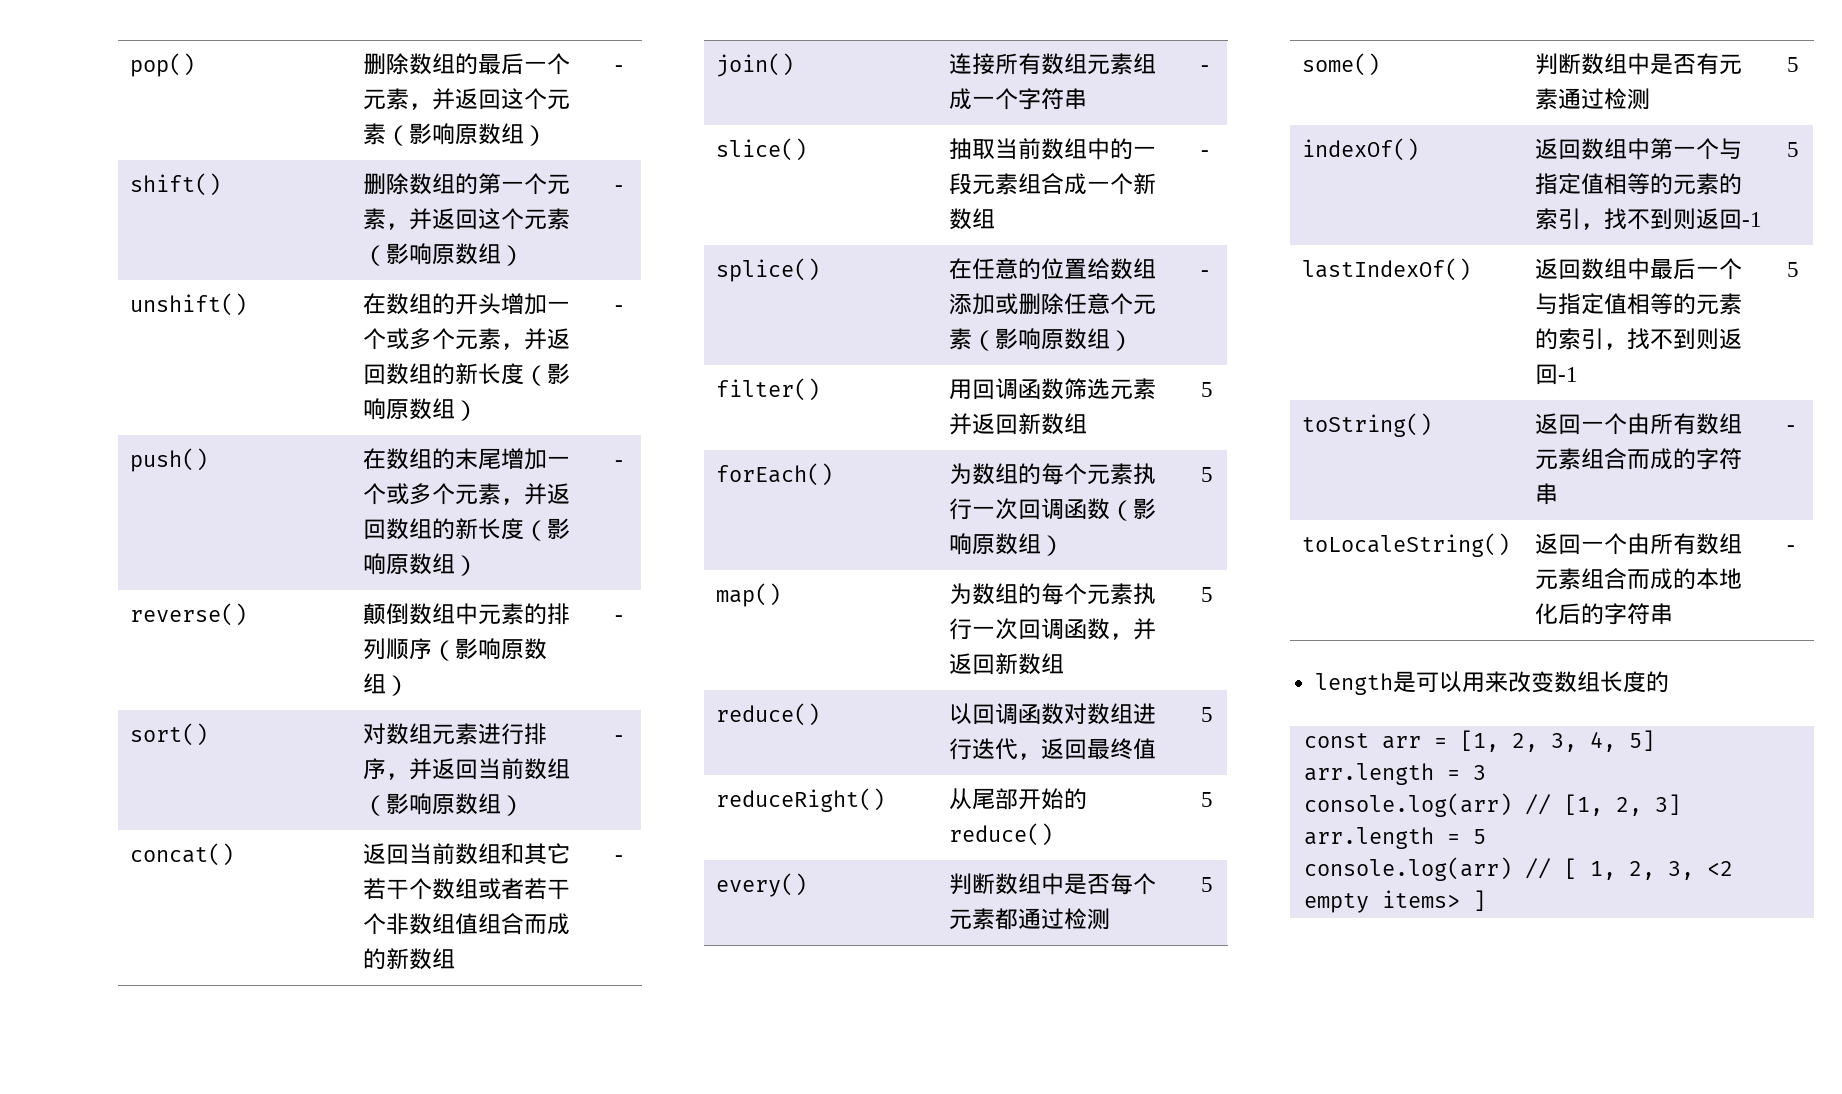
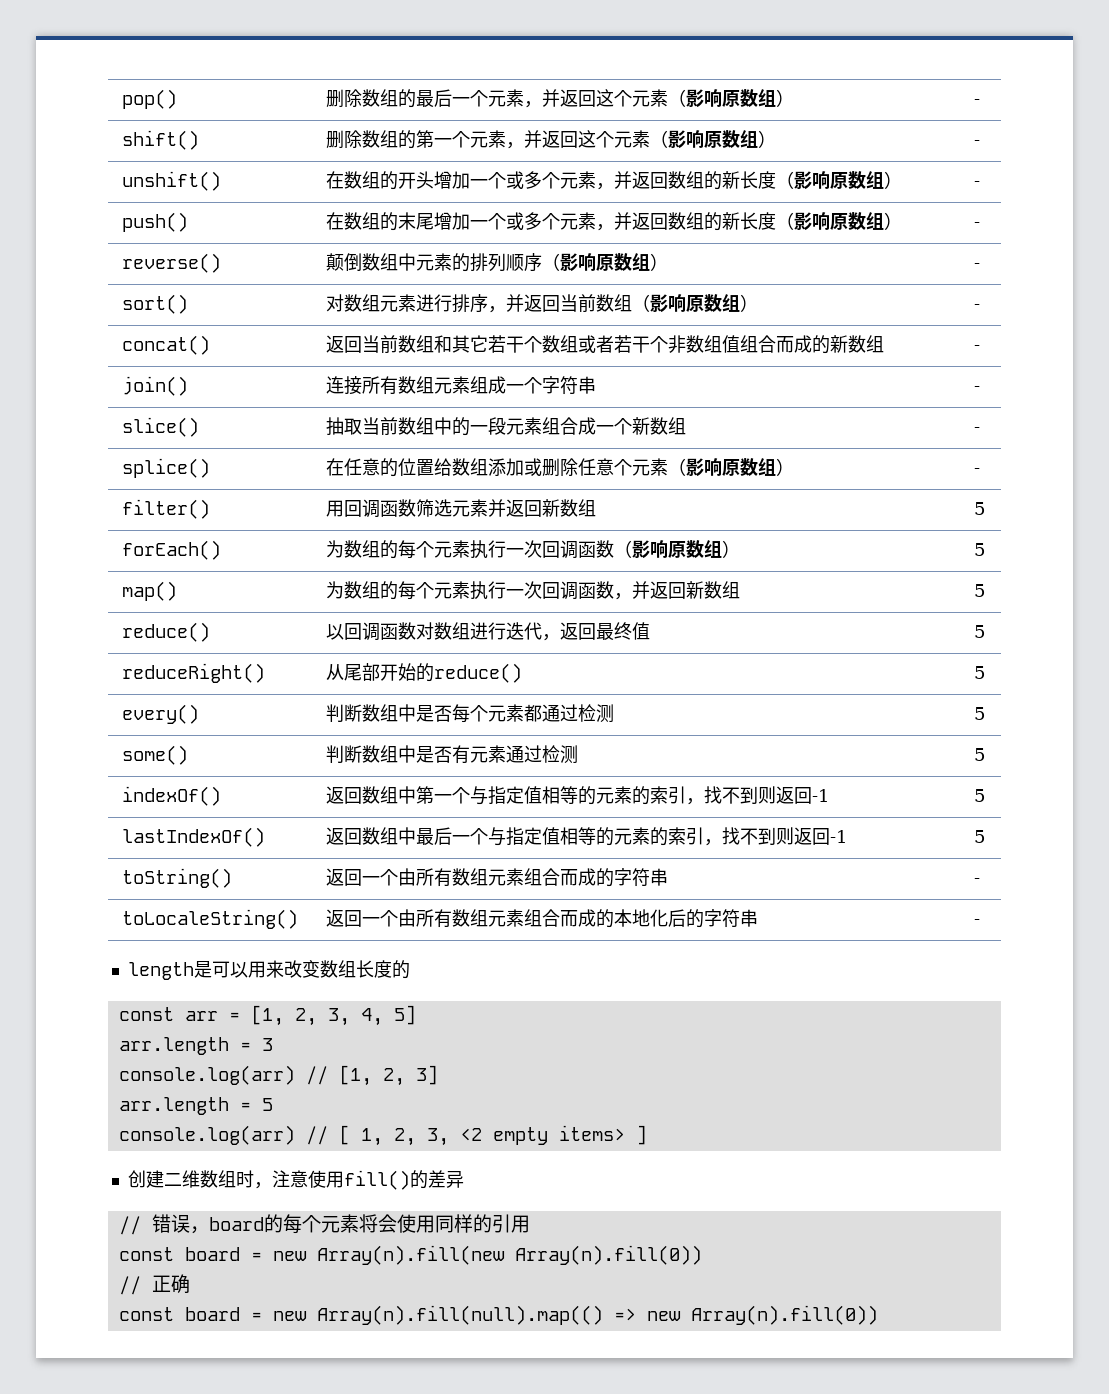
+ 创建二维数组时，注意使用fill()的差异
+ // 错误，board的每个元素将会使用同样的引用
+ const board = new Array(n).fill(new Array(n).fill(0))
+ // 正确
+ const board = new Array(n).fill(null).map(() => new Array(n).fill(0))

